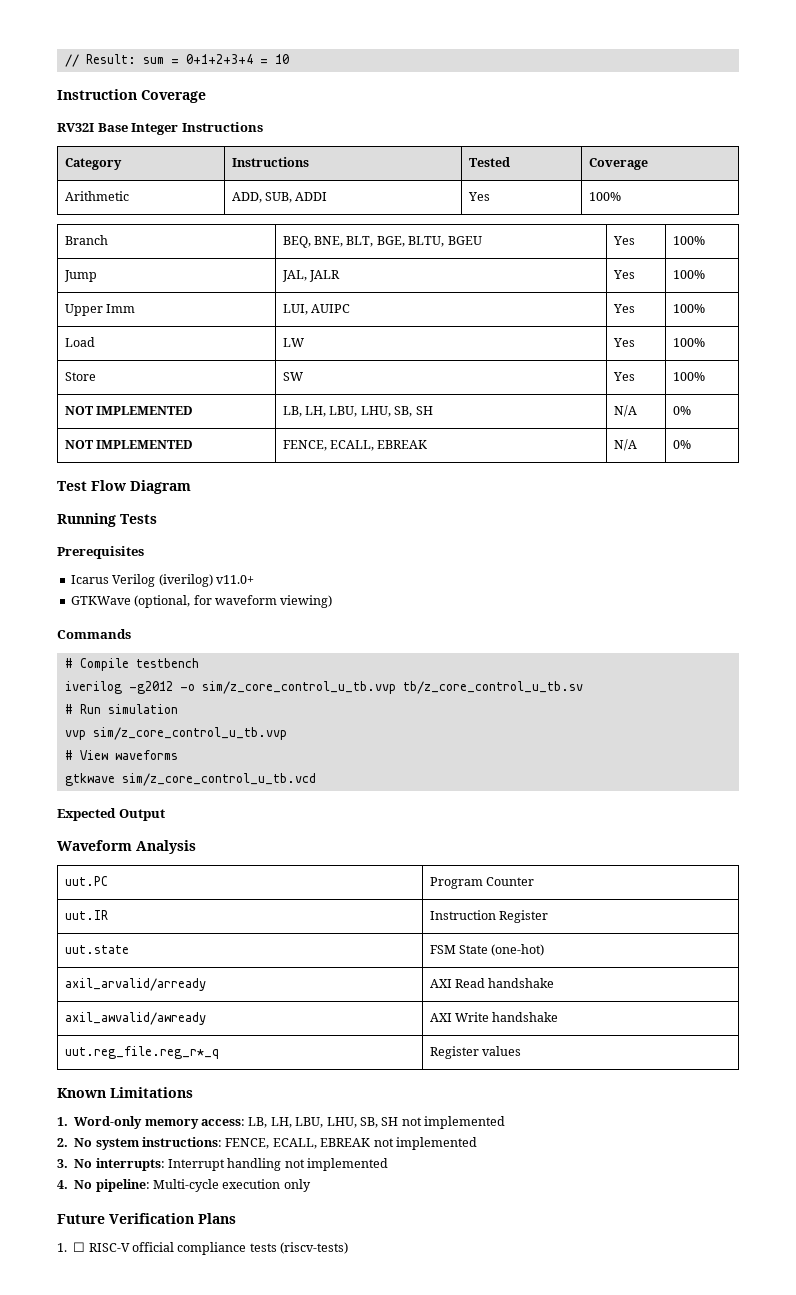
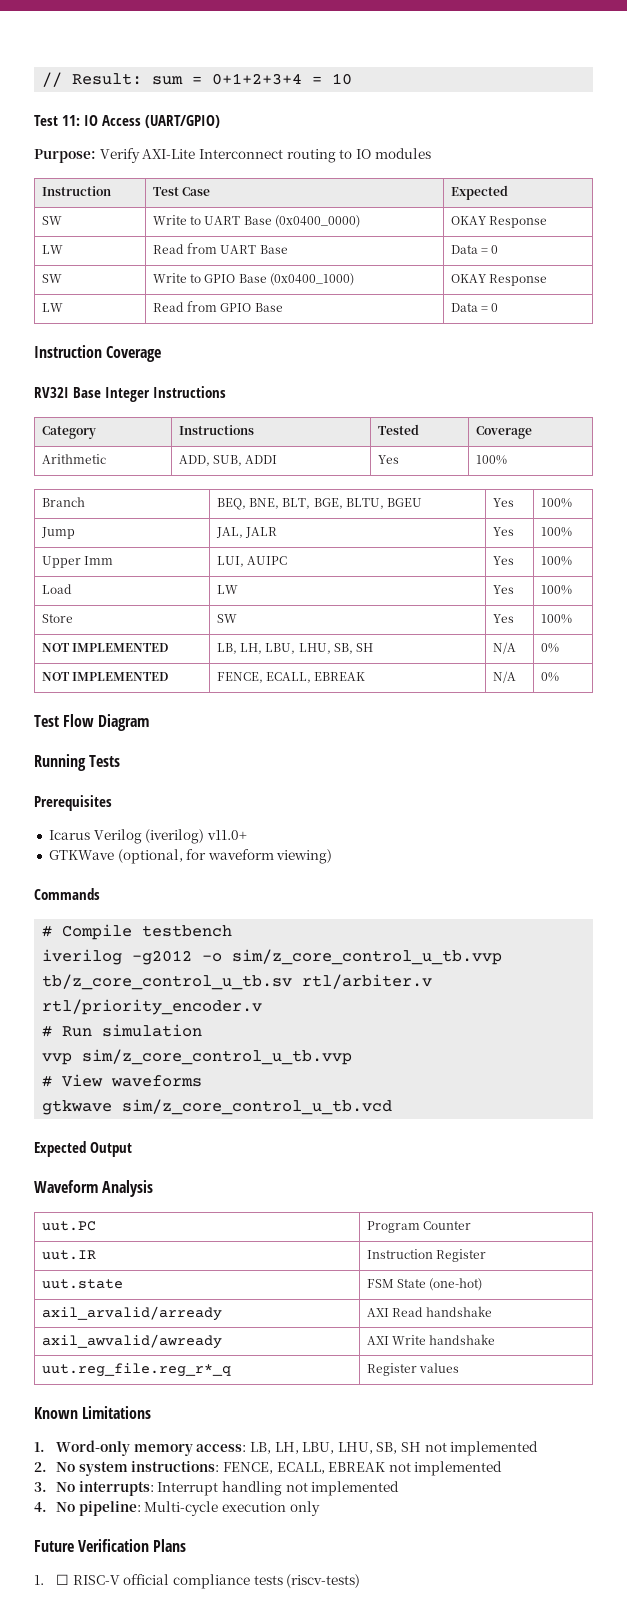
+ Test 11: IO Access (UART/GPIO)
+ Purpose: Verify AXI-Lite Interconnect routing to IO modules
+ Instruction | Test Case | Expected
+ SW | Write to UART Base (0x0400_0000) | OKAY Response
+ LW | Read from UART Base | Data = 0
+ SW | Write to GPIO Base (0x0400_1000) | OKAY Response
+ LW | Read from GPIO Base | Data = 0
- iverilog -g2012 -o sim/z_core_control_u_tb.vvp tb/z_core_control_u_tb.sv
+ iverilog -g2012 -o sim/z_core_control_u_tb.vvp tb/z_core_control_u_tb.sv rtl/arbiter.v rtl/priority_encoder.v

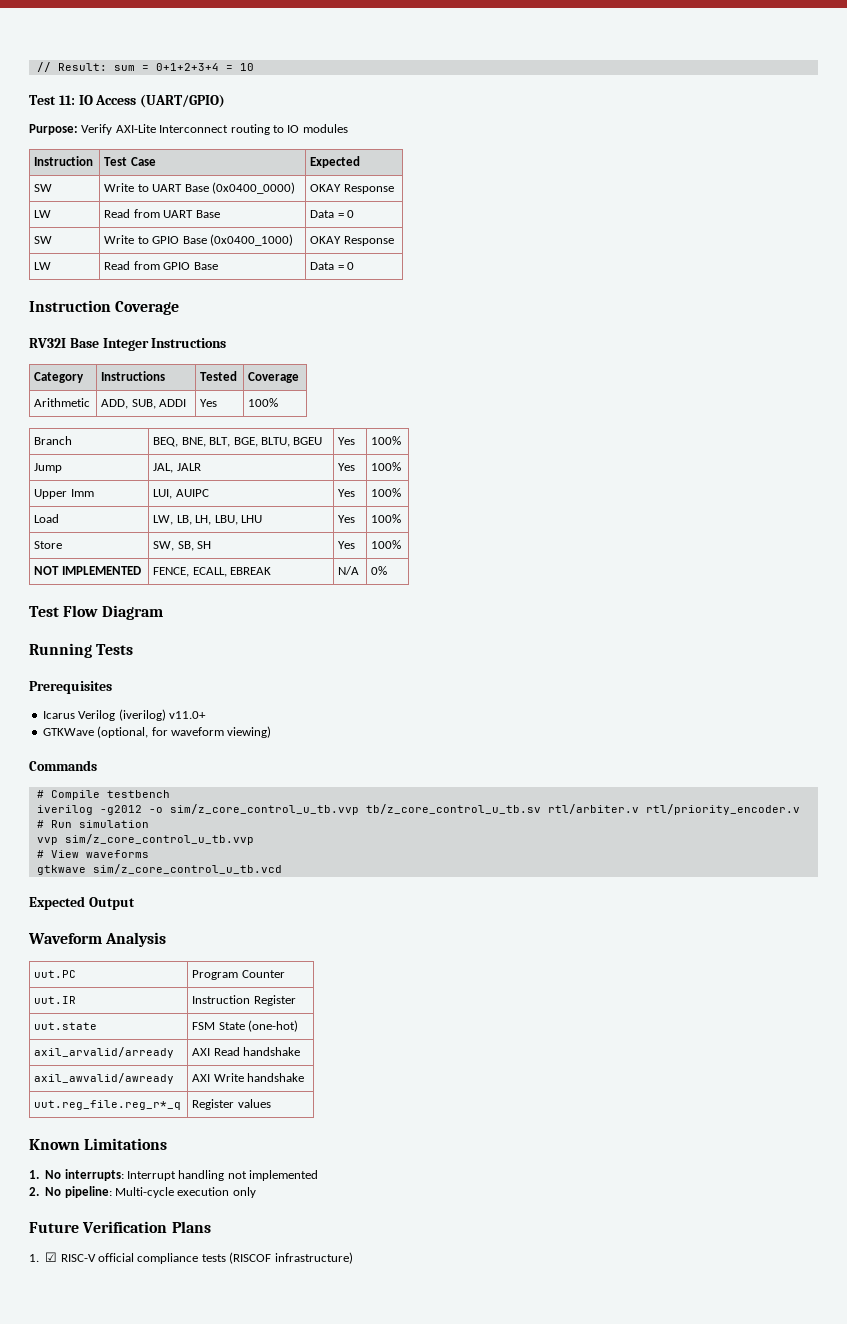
- Load | LW | Yes | 100%
+ Load | LW, LB, LH, LBU, LHU | Yes | 100%
- Store | SW | Yes | 100%
- NOT IMPLEMENTED | LB, LH, LBU, LHU, SB, SH | N/A | 0%
+ Store | SW, SB, SH | Yes | 100%
- 1. Word-only memory access: LB, LH, LBU, LHU, SB, SH not implemented
- 2. No system instructions: FENCE, ECALL, EBREAK not implemented
- 3. No interrupts: Interrupt handling not implemented
+ 1. No interrupts: Interrupt handling not implemented
- 4. No pipeline: Multi-cycle execution only
+ 2. No pipeline: Multi-cycle execution only
- 1. ☐ RISC-V official compliance tests (riscv-tests)
+ 1. ☑ RISC-V official compliance tests (RISCOF infrastructure)

